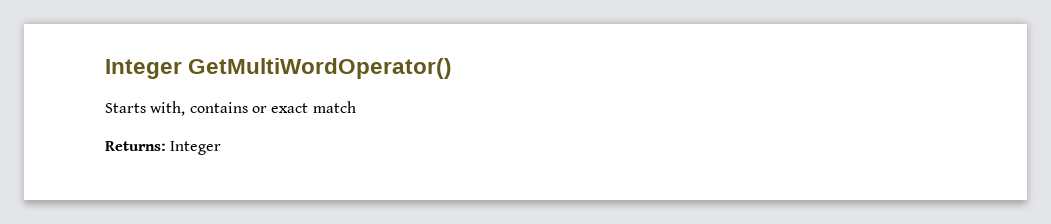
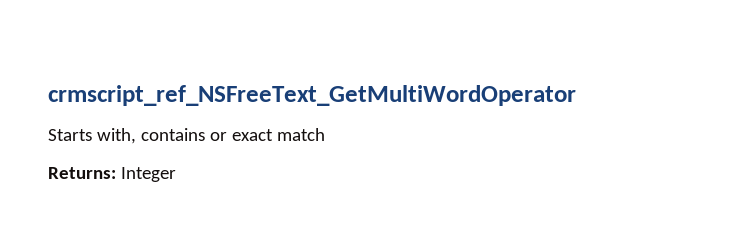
- Integer GetMultiWordOperator()
+ crmscript_ref_NSFreeText_GetMultiWordOperator

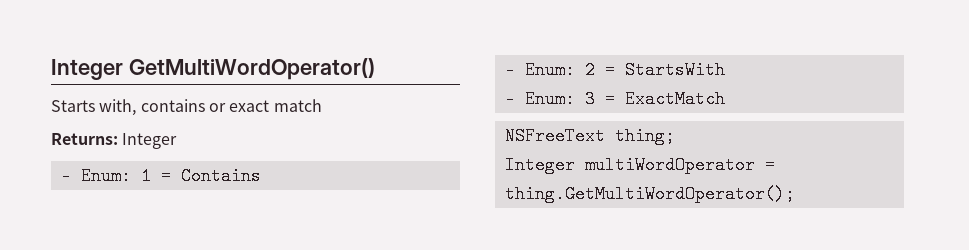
- crmscript_ref_NSFreeText_GetMultiWordOperator
+ Integer GetMultiWordOperator()
+ - Enum: 1 = Contains
+ - Enum: 2 = StartsWith
+ - Enum: 3 = ExactMatch
+ NSFreeText thing;
+ Integer multiWordOperator = thing.GetMultiWordOperator();

